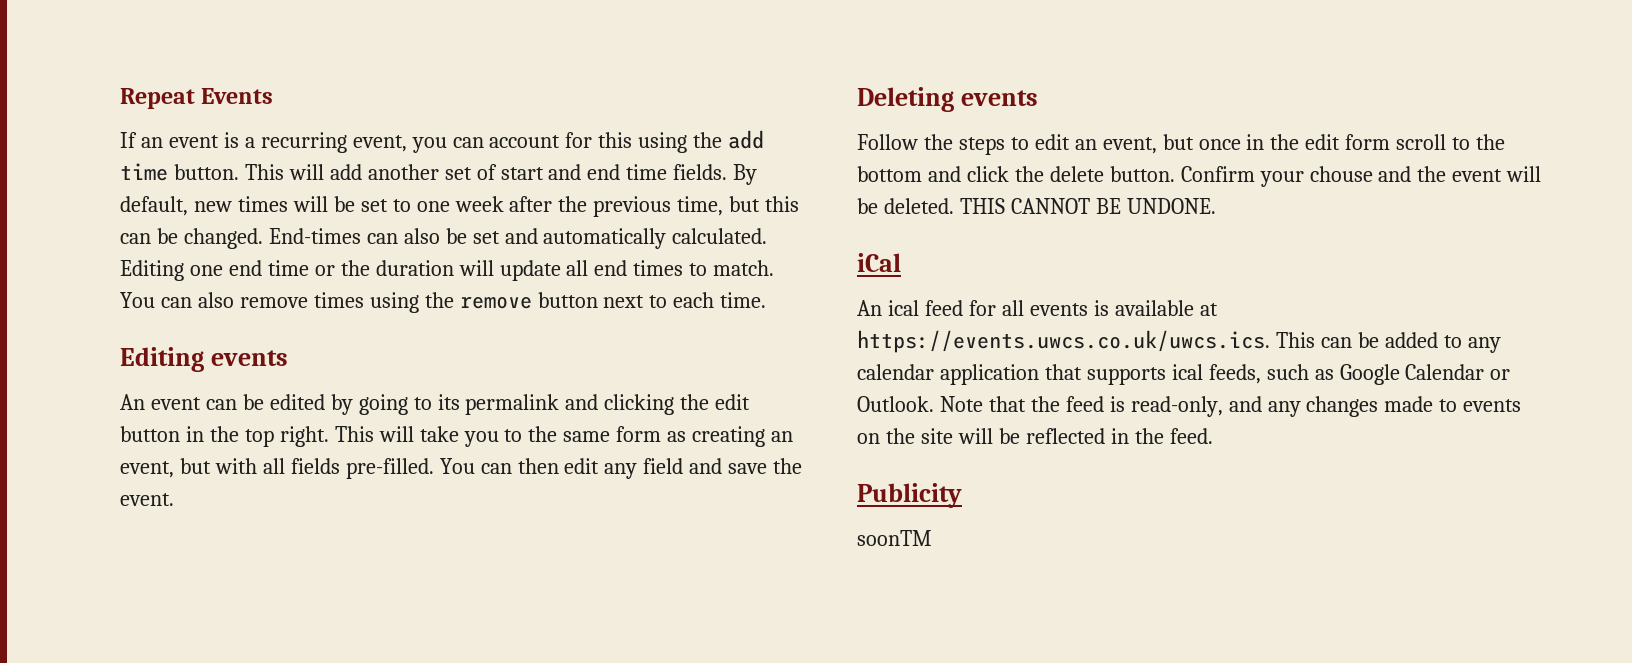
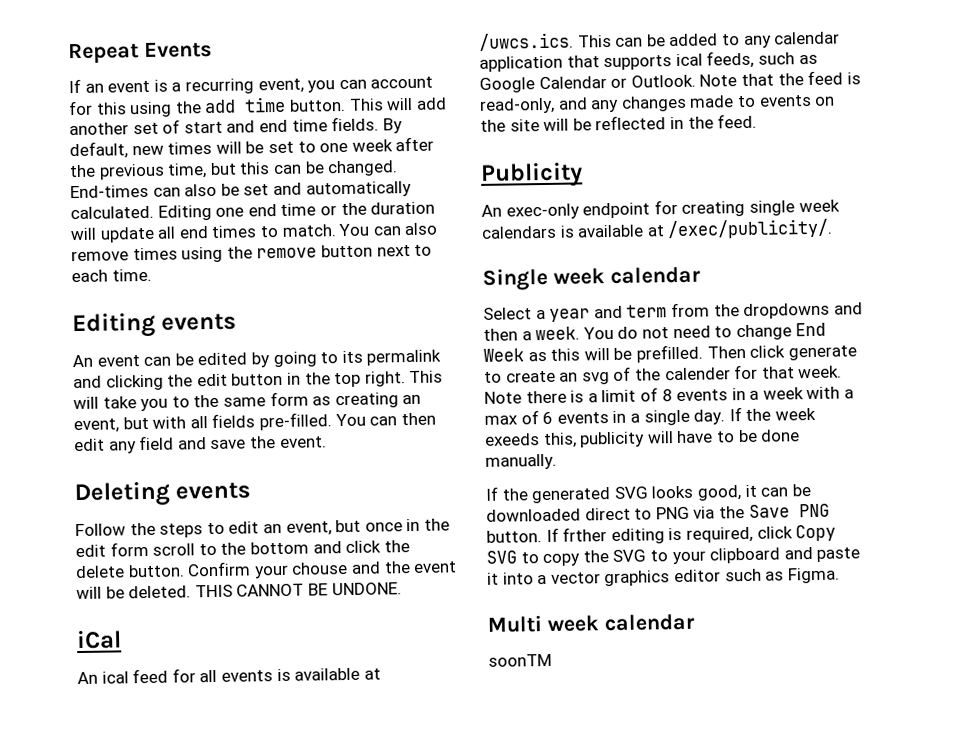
- An ical feed for all events is available at https://events.uwcs.co.uk/uwcs.ics. This can be added to any calendar application that supports ical feeds, such as Google Calendar or Outlook.
+ An ical feed for all events is available at /uwcs.ics. This can be added to any calendar application that supports ical feeds, such as Google Calendar or Outlook.
+ An exec-only endpoint for creating single week calendars is available at /exec/publicity/.
+ Single week calendar
+ Select a year and term from the dropdowns and then a week. You do not need to change End Week as this will be prefilled. Then click generate to create an svg of the calender for that week. Note there is a limit of 8 events in a week with a max of 6 events in a single day. If the week exeeds this, publicity will have to be done manually.
+ If the generated SVG looks good, it can be downloaded direct to PNG via the Save PNG button. If frther editing is required, click Copy SVG to copy the SVG to your clipboard and paste it into a vector graphics editor such as Figma.
+ Multi week calendar

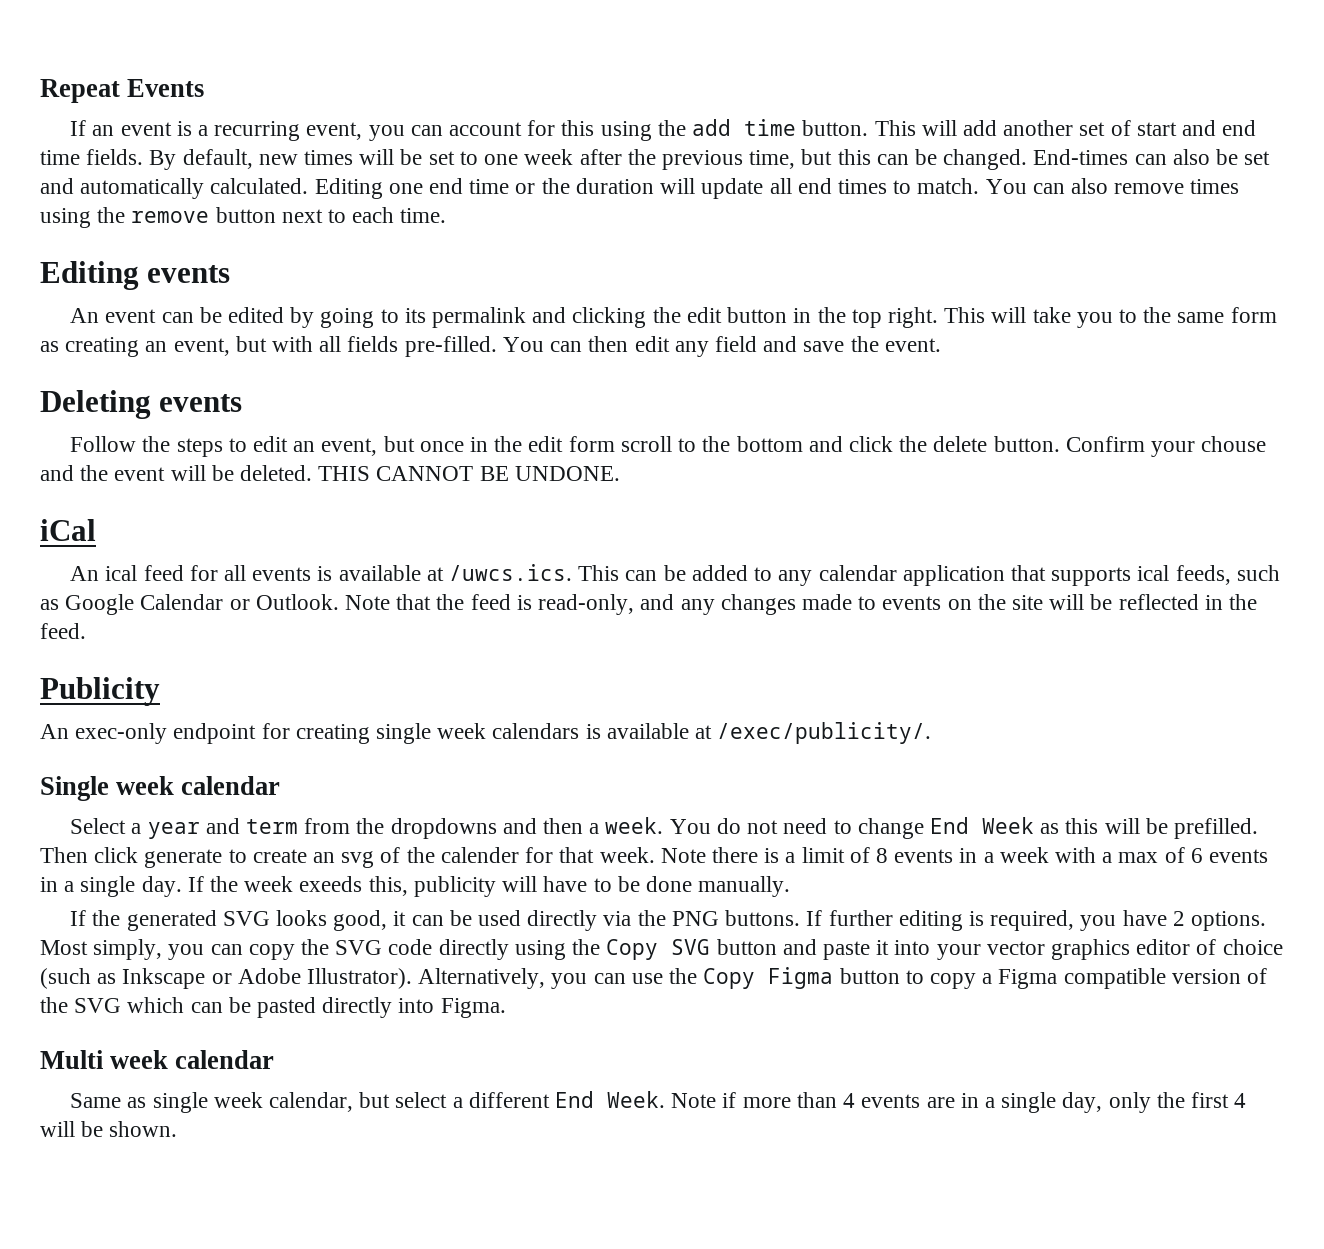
- If the generated SVG looks good, it can be downloaded direct to PNG via the Save PNG button. If frther editing is required, click Copy SVG to copy the SVG to your clipboard and paste it into a vector graphics editor such as Figma.
+ If the generated SVG looks good, it can be used directly via the PNG buttons. If further editing is required, you have 2 options. Most simply, you can copy the SVG code directly using the Copy SVG button and paste it into your vector graphics editor of choice (such as Inkscape or Adobe Illustrator). Alternatively, you can use the Copy Figma button to copy a Figma compatible version of the SVG which can be pasted directly into Figma.
  Multi week calendar
- soonTM
+ Same as single week calendar, but select a different End Week. Note if more than 4 events are in a single day, only the first 4 will be shown.

